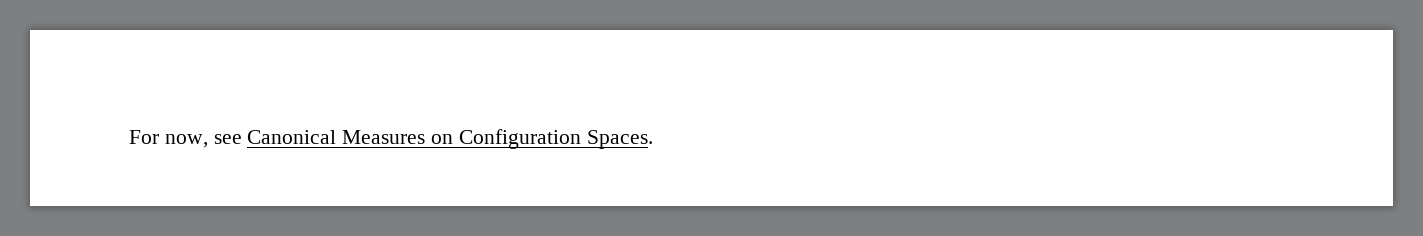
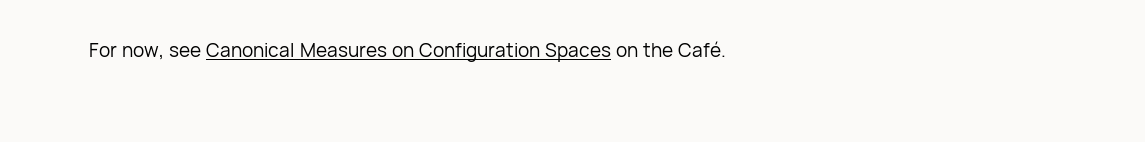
- For now, see Canonical Measures on Configuration Spaces.
+ For now, see Canonical Measures on Configuration Spaces on the Café.

